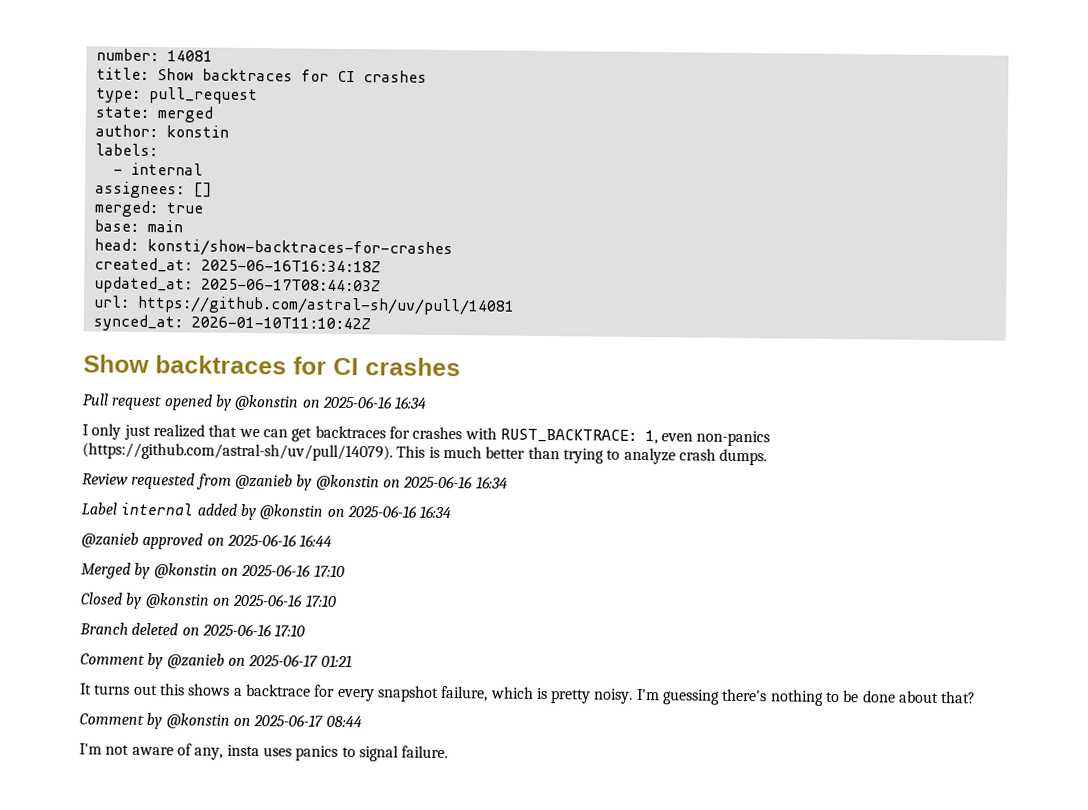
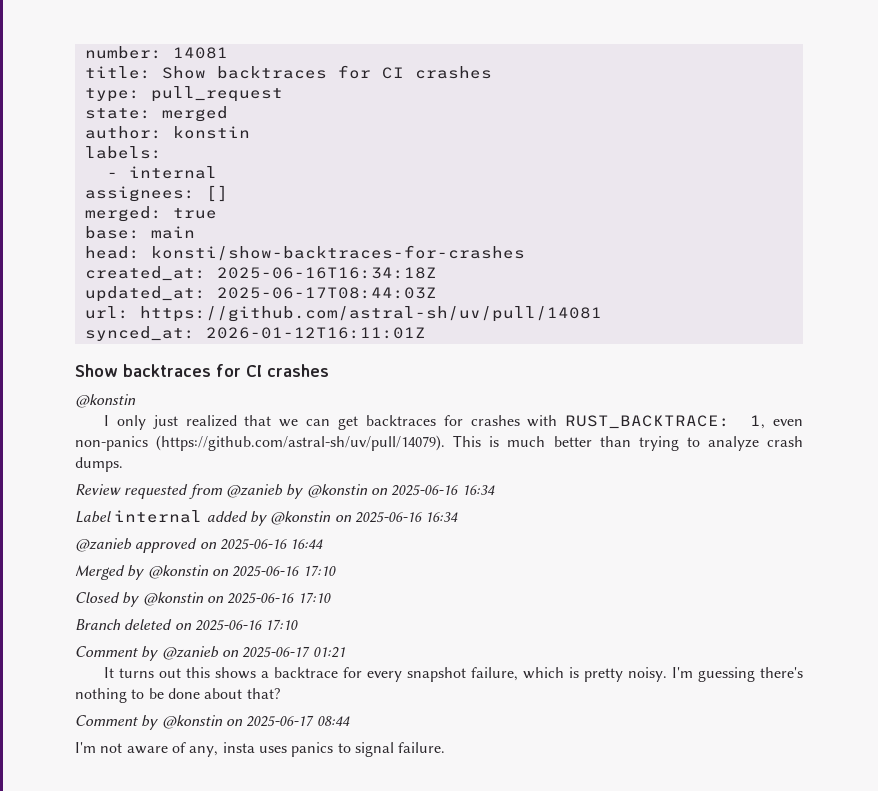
- synced_at: 2026-01-10T11:10:42Z
+ synced_at: 2026-01-12T16:11:01Z
  Show backtraces for CI crashes
- Pull request opened by @konstin on 2025-06-16 16:34
+ @konstin

